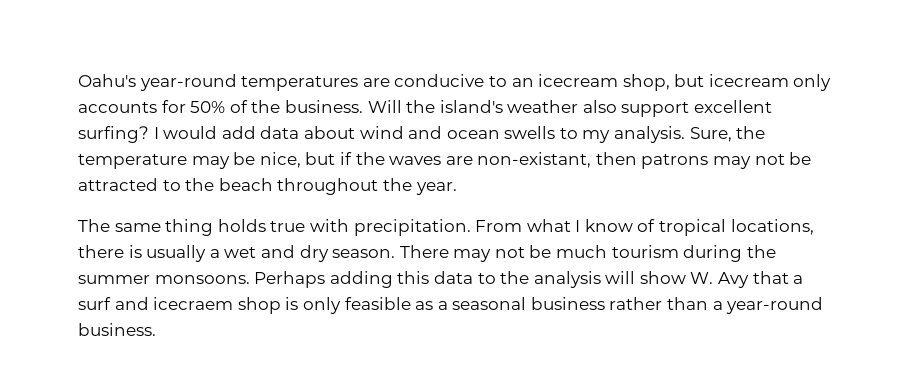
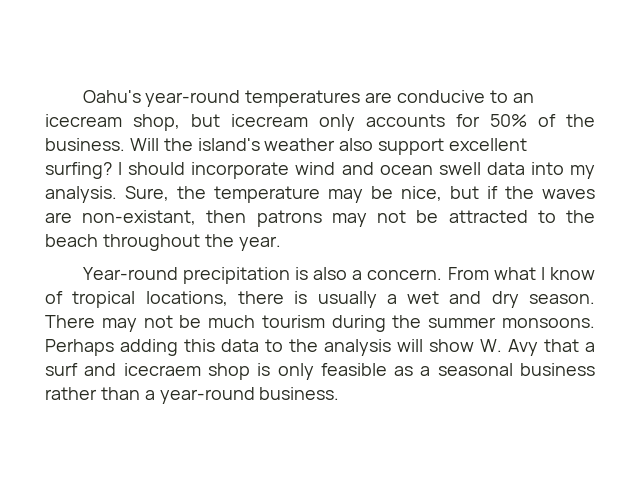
- I would add data about wind and ocean swells to my analysis.
+ I should incorporate wind and ocean swell data into my analysis.
- The same thing holds true with precipitation.
+ Year-round precipitation is also a concern.

